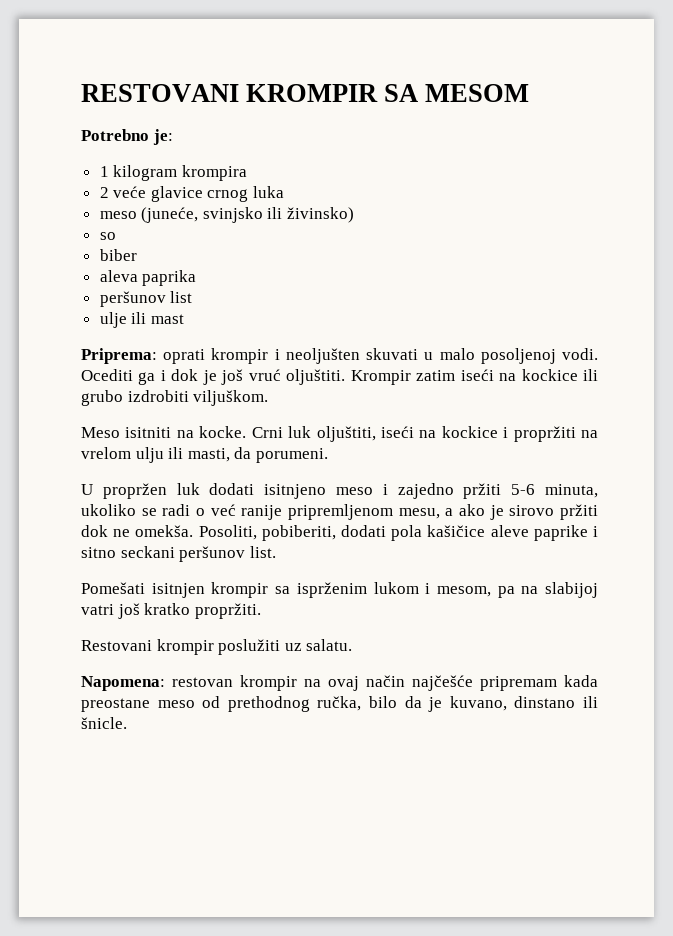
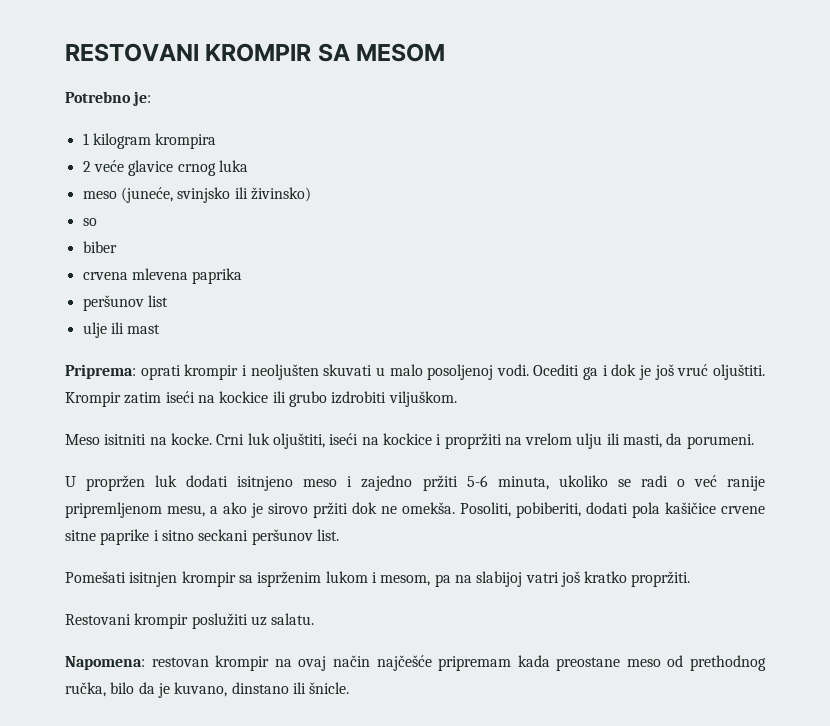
- aleva paprika
+ crvena mlevena paprika
- Posoliti, pobiberiti, dodati pola kašičice aleve paprike i sitno seckani peršunov list.
+ Posoliti, pobiberiti, dodati pola kašičice crvene sitne paprike i sitno seckani peršunov list.

